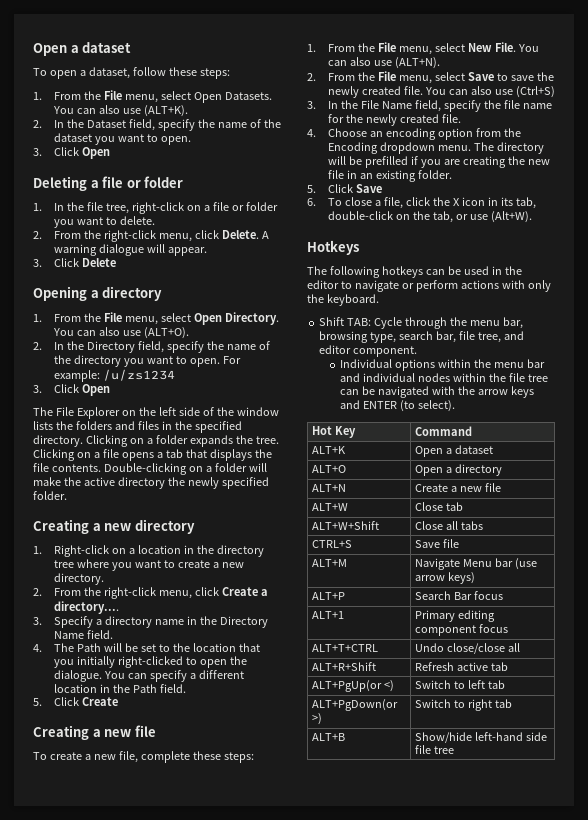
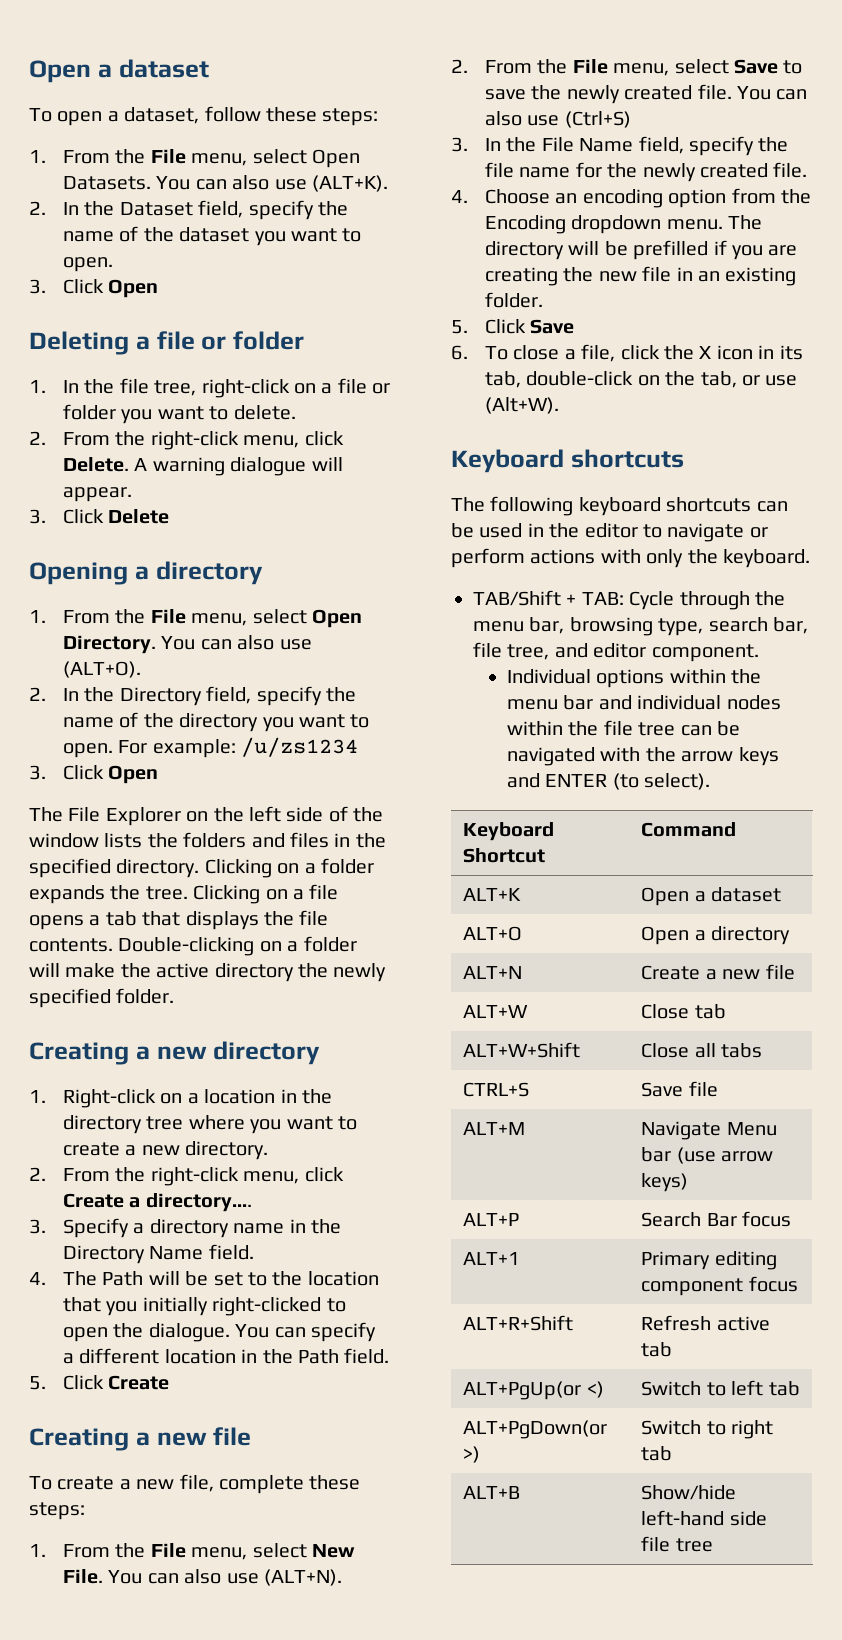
- Hotkeys
+ Keyboard shortcuts
- The following hotkeys can be used in the editor to navigate or perform actions with only the keyboard.
+ The following keyboard shortcuts can be used in the editor to navigate or perform actions with only the keyboard.
- Shift TAB: Cycle through the menu bar, browsing type, search bar, file tree, and editor component.
+ TAB/Shift + TAB: Cycle through the menu bar, browsing type, search bar, file tree, and editor component.
- Hot Key | Command
+ Keyboard Shortcut | Command
- ALT+T+CTRL | Undo close/close all

